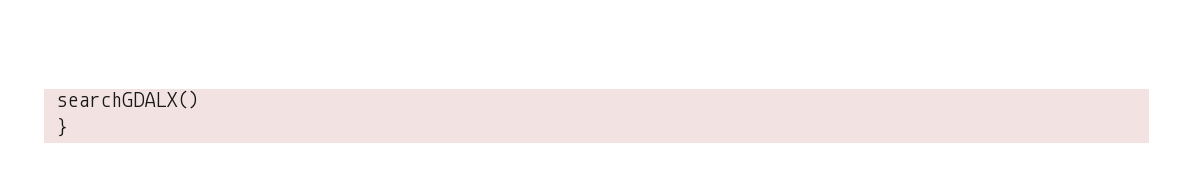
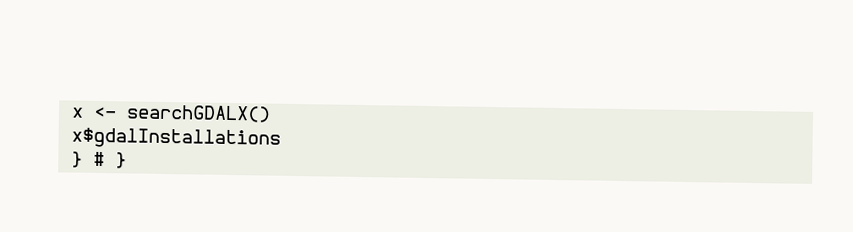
- searchGDALX()
+ x <- searchGDALX()
- }
+ x$gdalInstallations
+ } # }

